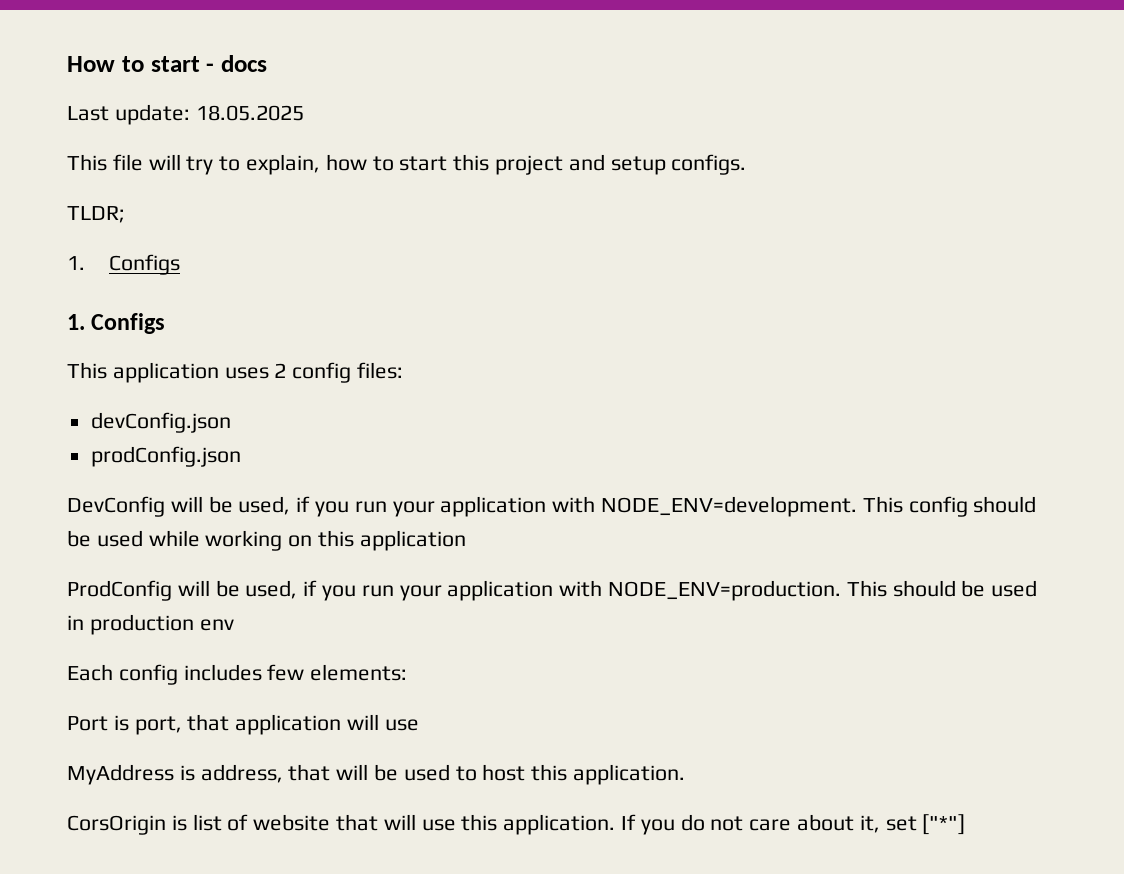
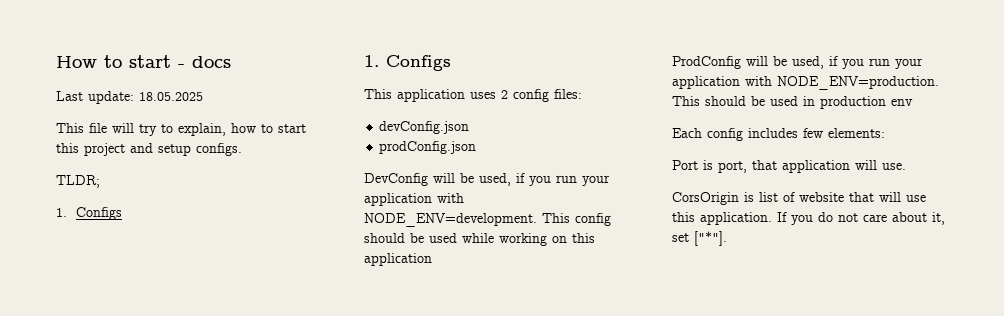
- Port is port, that application will use
- MyAddress is address, that will be used to host this application.
+ Port is port, that application will use.
- If you do not care about it, set ["*"]
+ If you do not care about it, set ["*"].

